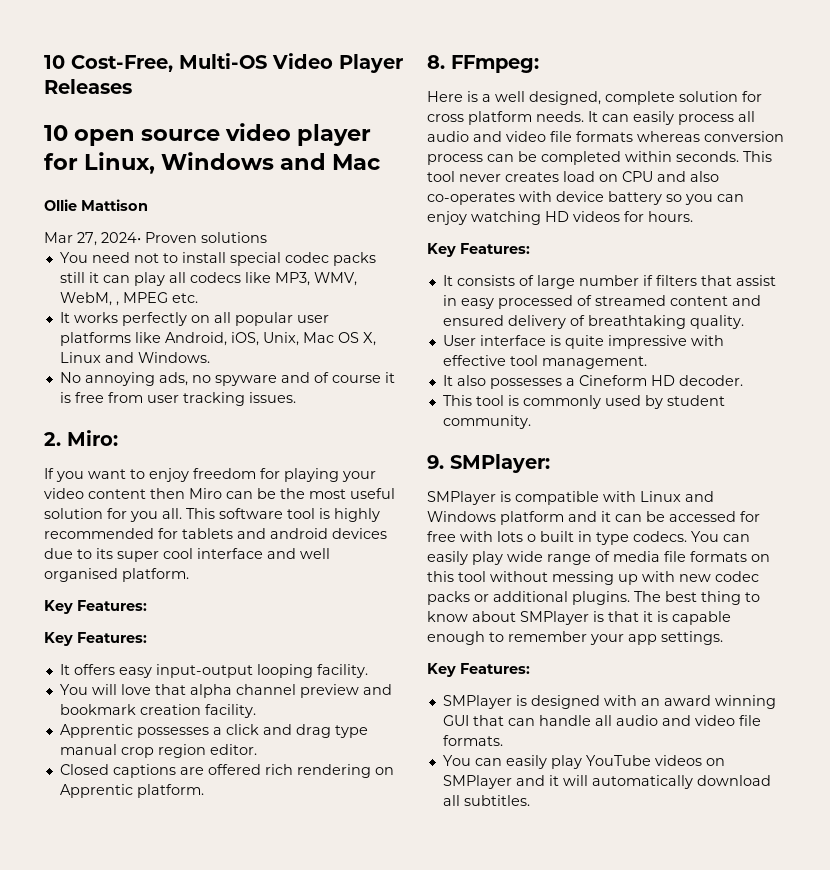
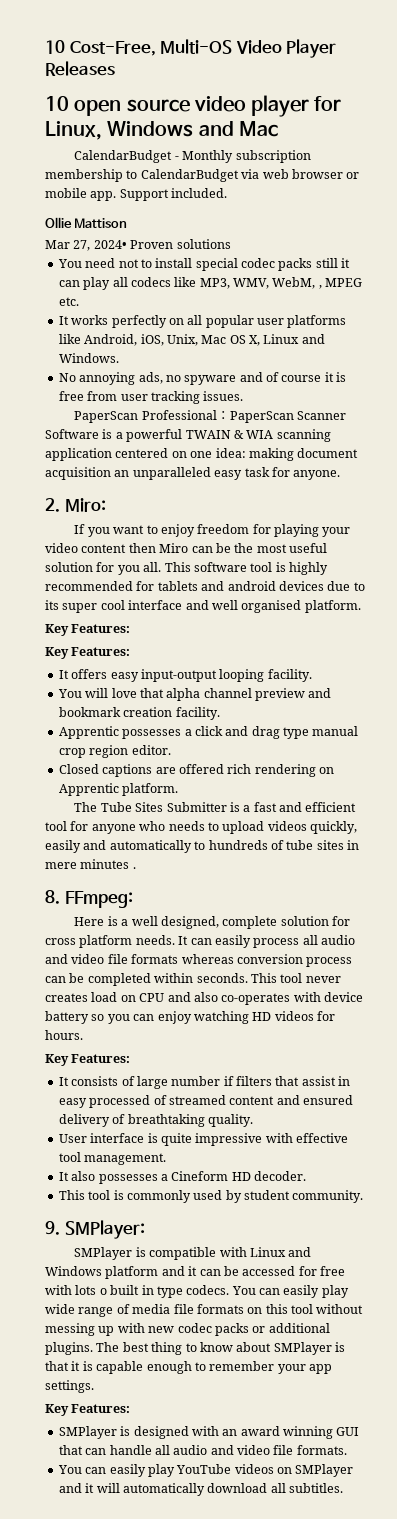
+ CalendarBudget - Monthly subscription membership to CalendarBudget via web browser or mobile app. Support included.
+ PaperScan Professional：PaperScan Scanner Software is a powerful TWAIN & WIA scanning application centered on one idea: making document acquisition an unparalleled easy task for anyone.
+ The Tube Sites Submitter is a fast and efficient tool for anyone who needs to upload videos quickly, easily and automatically to hundreds of tube sites in mere minutes .

